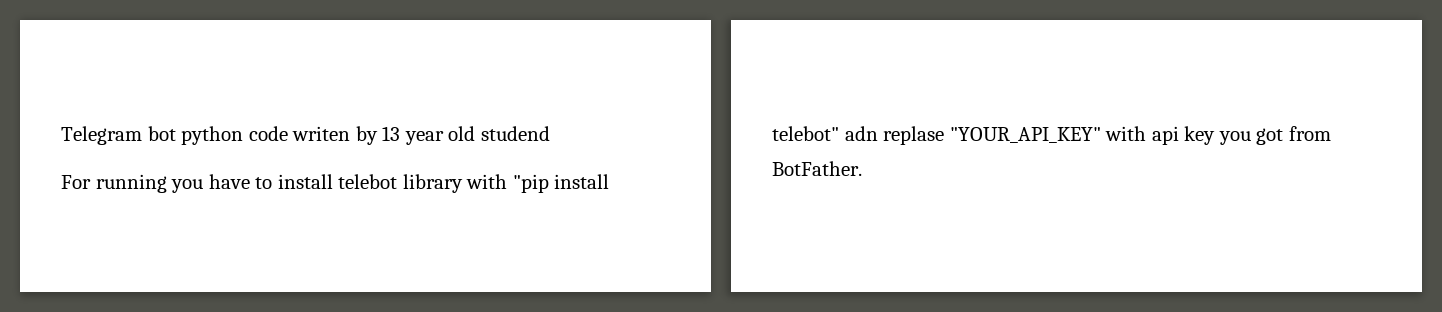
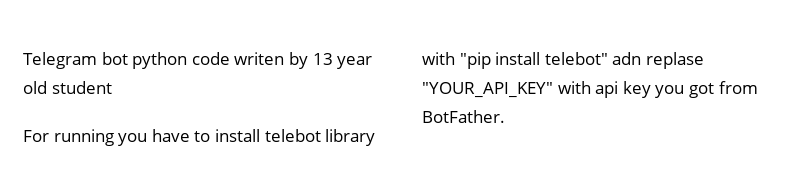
- Telegram bot python code writen by 13 year old studend
+ Telegram bot python code writen by 13 year old student

